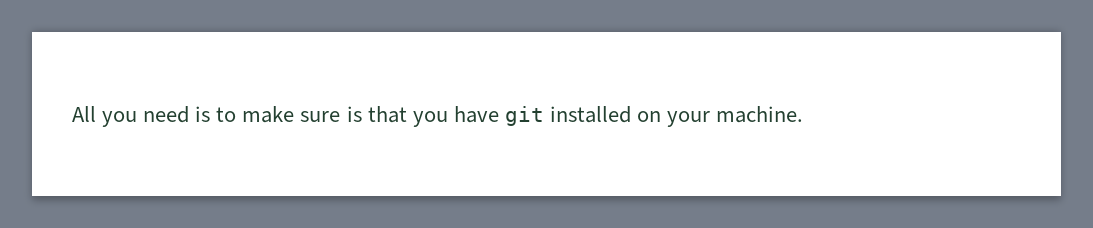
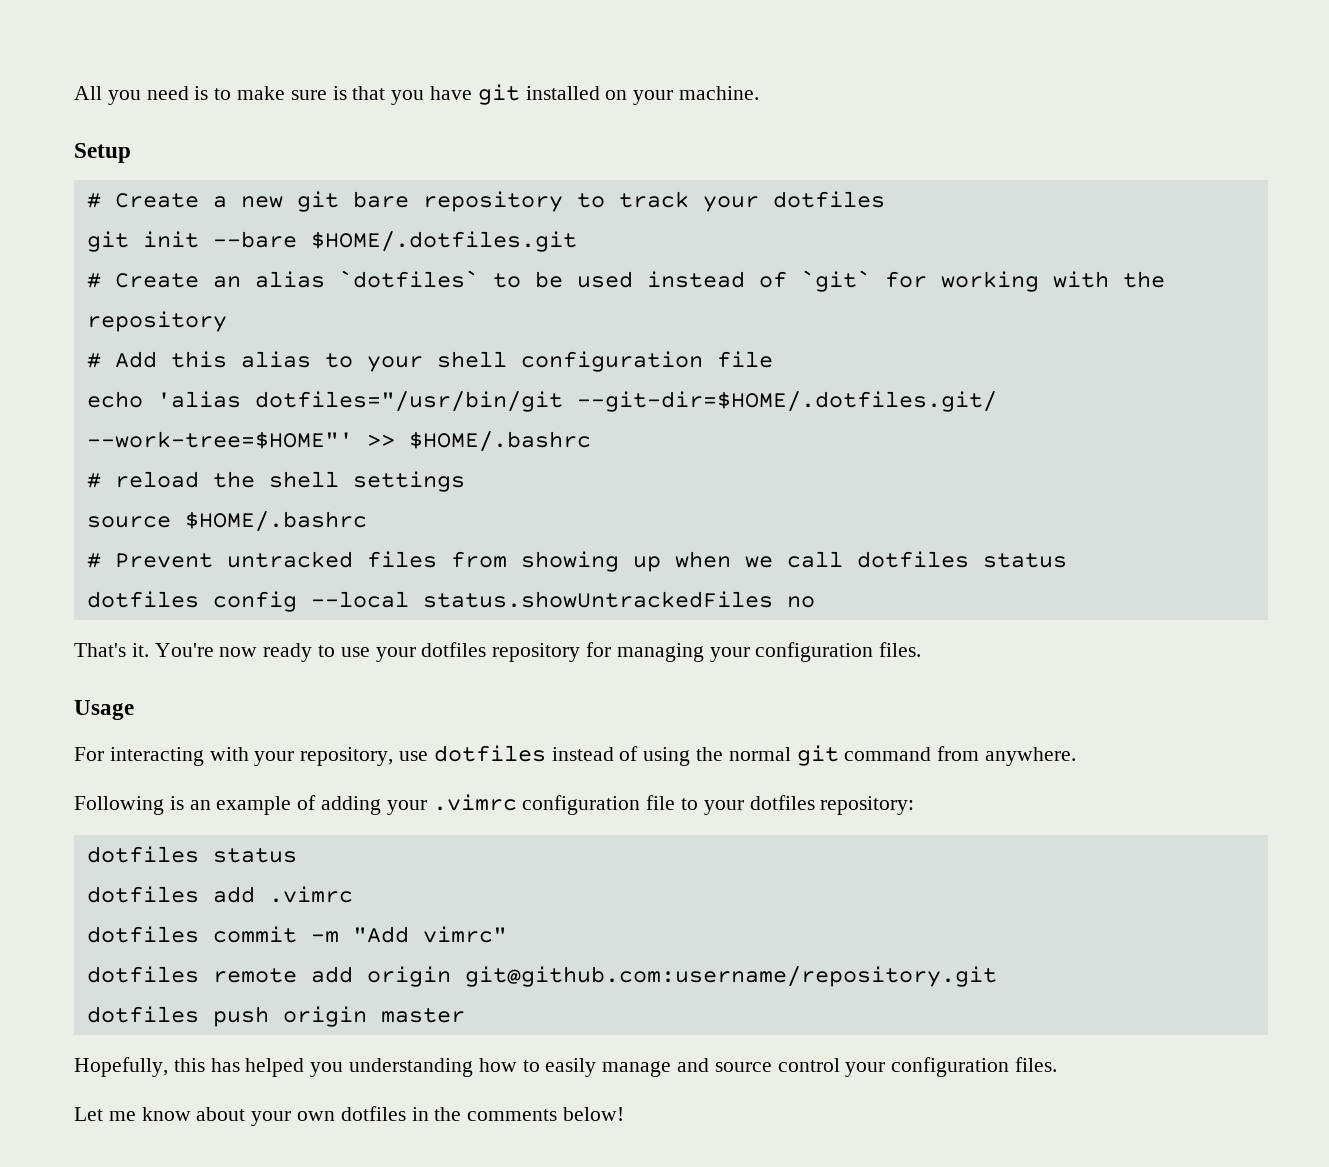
+ Setup
+ # Create a new git bare repository to track your dotfiles
+ git init --bare $HOME/.dotfiles.git
+ # Create an alias `dotfiles` to be used instead of `git` for working with the repository
+ # Add this alias to your shell configuration file
+ echo 'alias dotfiles="/usr/bin/git --git-dir=$HOME/.dotfiles.git/ --work-tree=$HOME"' >> $HOME/.bashrc
+ # reload the shell settings
+ source $HOME/.bashrc
+ # Prevent untracked files from showing up when we call dotfiles status
+ dotfiles config --local status.showUntrackedFiles no
+ That's it. You're now ready to use your dotfiles repository for managing your configuration files.
+ Usage
+ For interacting with your repository, use dotfiles instead of using the normal git command from anywhere.
+ Following is an example of adding your .vimrc configuration file to your dotfiles repository:
+ dotfiles status
+ dotfiles add .vimrc
+ dotfiles commit -m "Add vimrc"
+ dotfiles remote add origin git@github.com:username/repository.git
+ dotfiles push origin master
+ Hopefully, this has helped you understanding how to easily manage and source control your configuration files.
+ Let me know about your own dotfiles in the comments below!

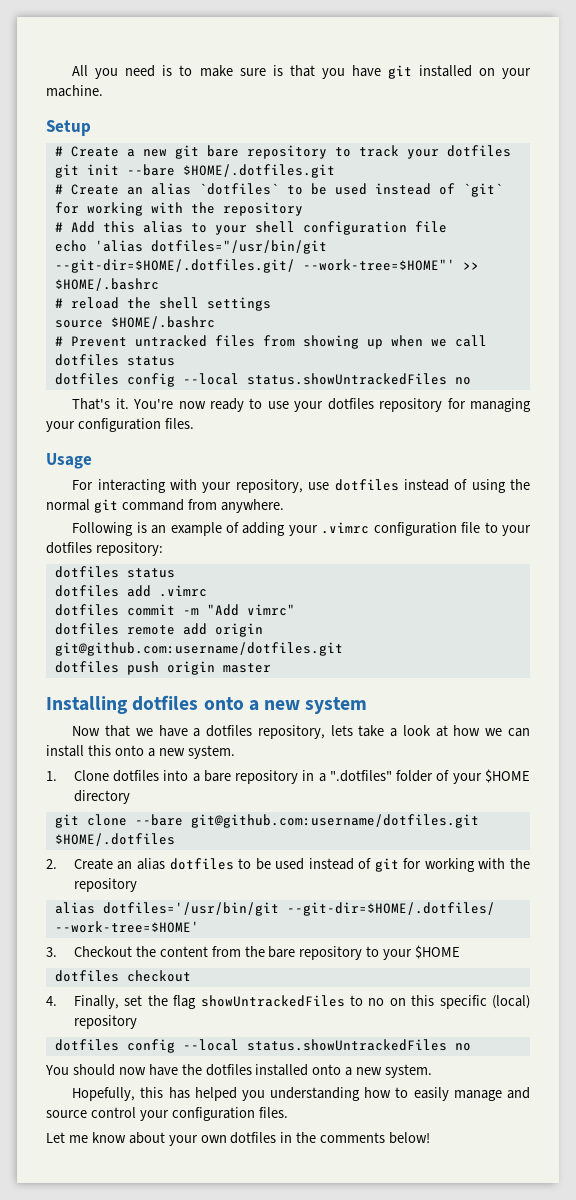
- dotfiles remote add origin git@github.com:username/repository.git
+ dotfiles remote add origin git@github.com:username/dotfiles.git
+ Installing dotfiles onto a new system
+ Now that we have a dotfiles repository, lets take a look at how we can install this onto a new system.
+ 1. Clone dotfiles into a bare repository in a ".dotfiles" folder of your $HOME directory
+ git clone --bare git@github.com:username/dotfiles.git $HOME/.dotfiles
+ 2. Create an alias dotfiles to be used instead of git for working with the repository
+ alias dotfiles='/usr/bin/git --git-dir=$HOME/.dotfiles/ --work-tree=$HOME'
+ 3. Checkout the content from the bare repository to your $HOME
+ dotfiles checkout
+ 4. Finally, set the flag showUntrackedFiles to no on this specific (local) repository
+ dotfiles config --local status.showUntrackedFiles no
+ You should now have the dotfiles installed onto a new system.

